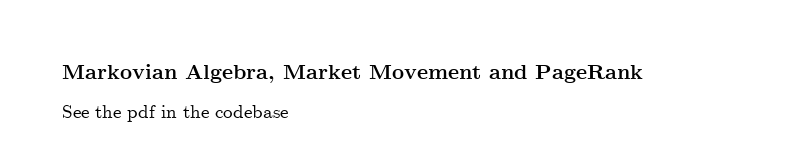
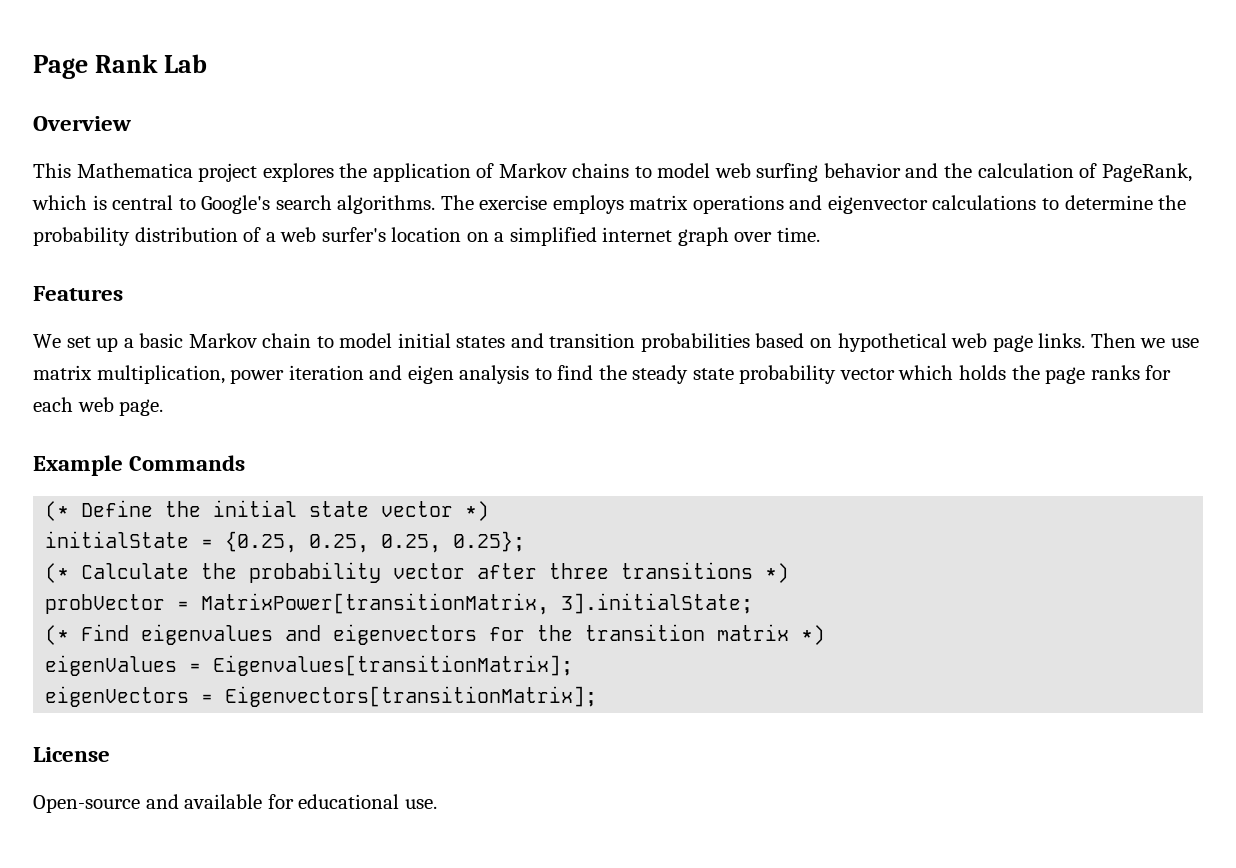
- Markovian Algebra, Market Movement and PageRank
- See the pdf in the codebase
+ Page Rank Lab
+ Overview
+ This Mathematica project explores the application of Markov chains to model web surfing behavior and the calculation of PageRank, which is central to Google's search algorithms. The exercise employs matrix operations and eigenvector calculations to determine the probability distribution of a web surfer's location on a simplified internet graph over time.
+ Features
+ We set up a basic Markov chain to model initial states and transition probabilities based on hypothetical web page links. Then we use matrix multiplication, power iteration and eigen analysis to find the steady state probability vector which holds the page ranks for each web page.
+ Example Commands
+ (* Define the initial state vector *)
+ initialState = {0.25, 0.25, 0.25, 0.25};
+ (* Calculate the probability vector after three transitions *)
+ probVector = MatrixPower[transitionMatrix, 3].initialState;
+ (* Find eigenvalues and eigenvectors for the transition matrix *)
+ eigenValues = Eigenvalues[transitionMatrix];
+ eigenVectors = Eigenvectors[transitionMatrix];
+ License
+ Open-source and available for educational use.

